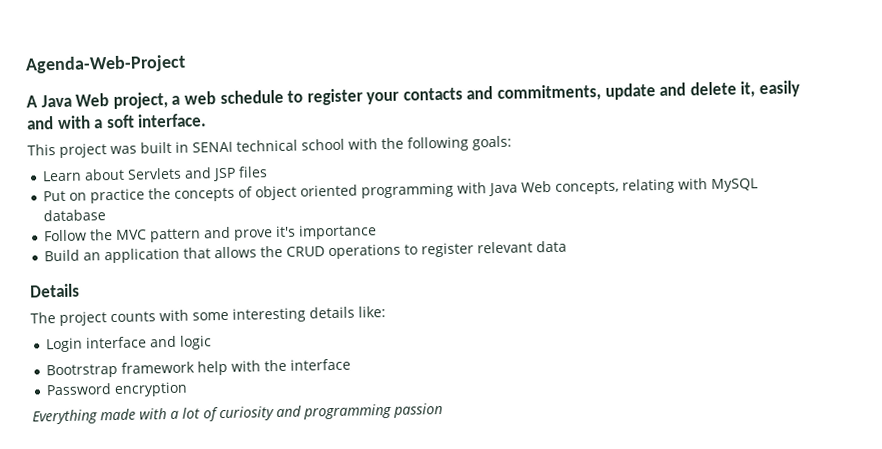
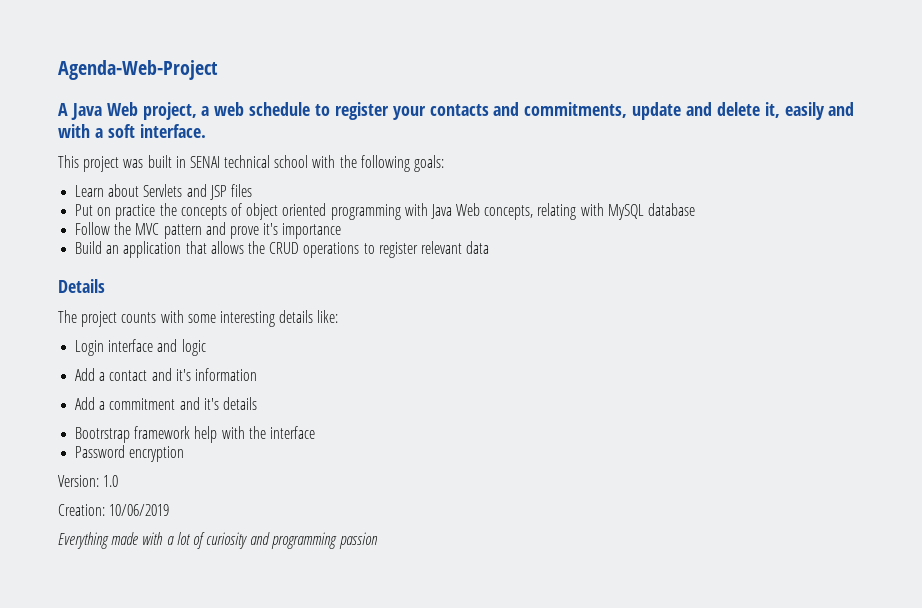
+ Add a contact and it's information
+ Add a commitment and it's details
+ Version: 1.0
+ Creation: 10/06/2019

